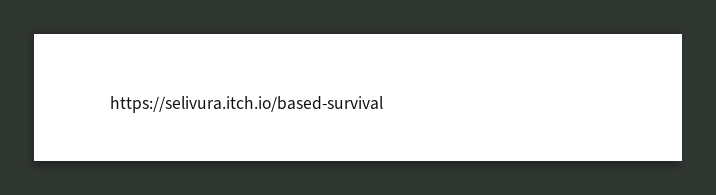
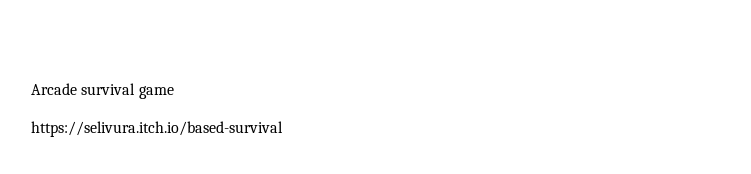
+ Arcade survival game

